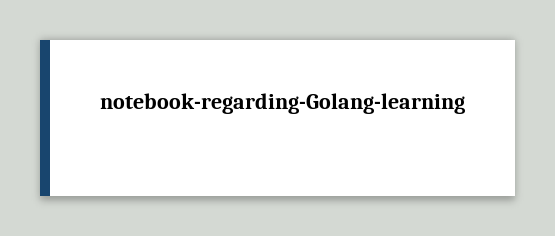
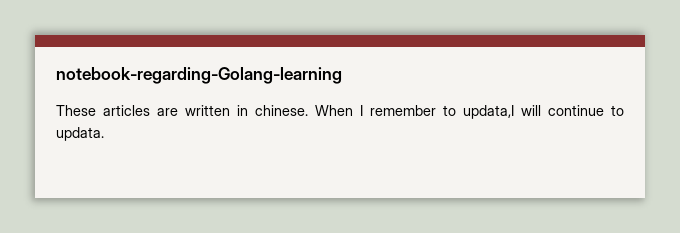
+ These articles are written in chinese. When I remember to updata,I will continue to updata.

